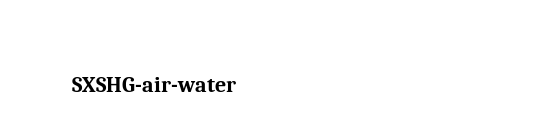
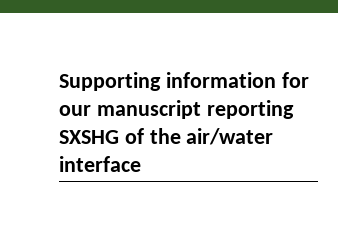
- SXSHG-air-water
+ Supporting information for our manuscript reporting SXSHG of the air/water interface

